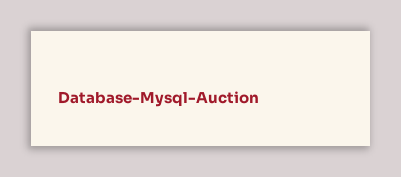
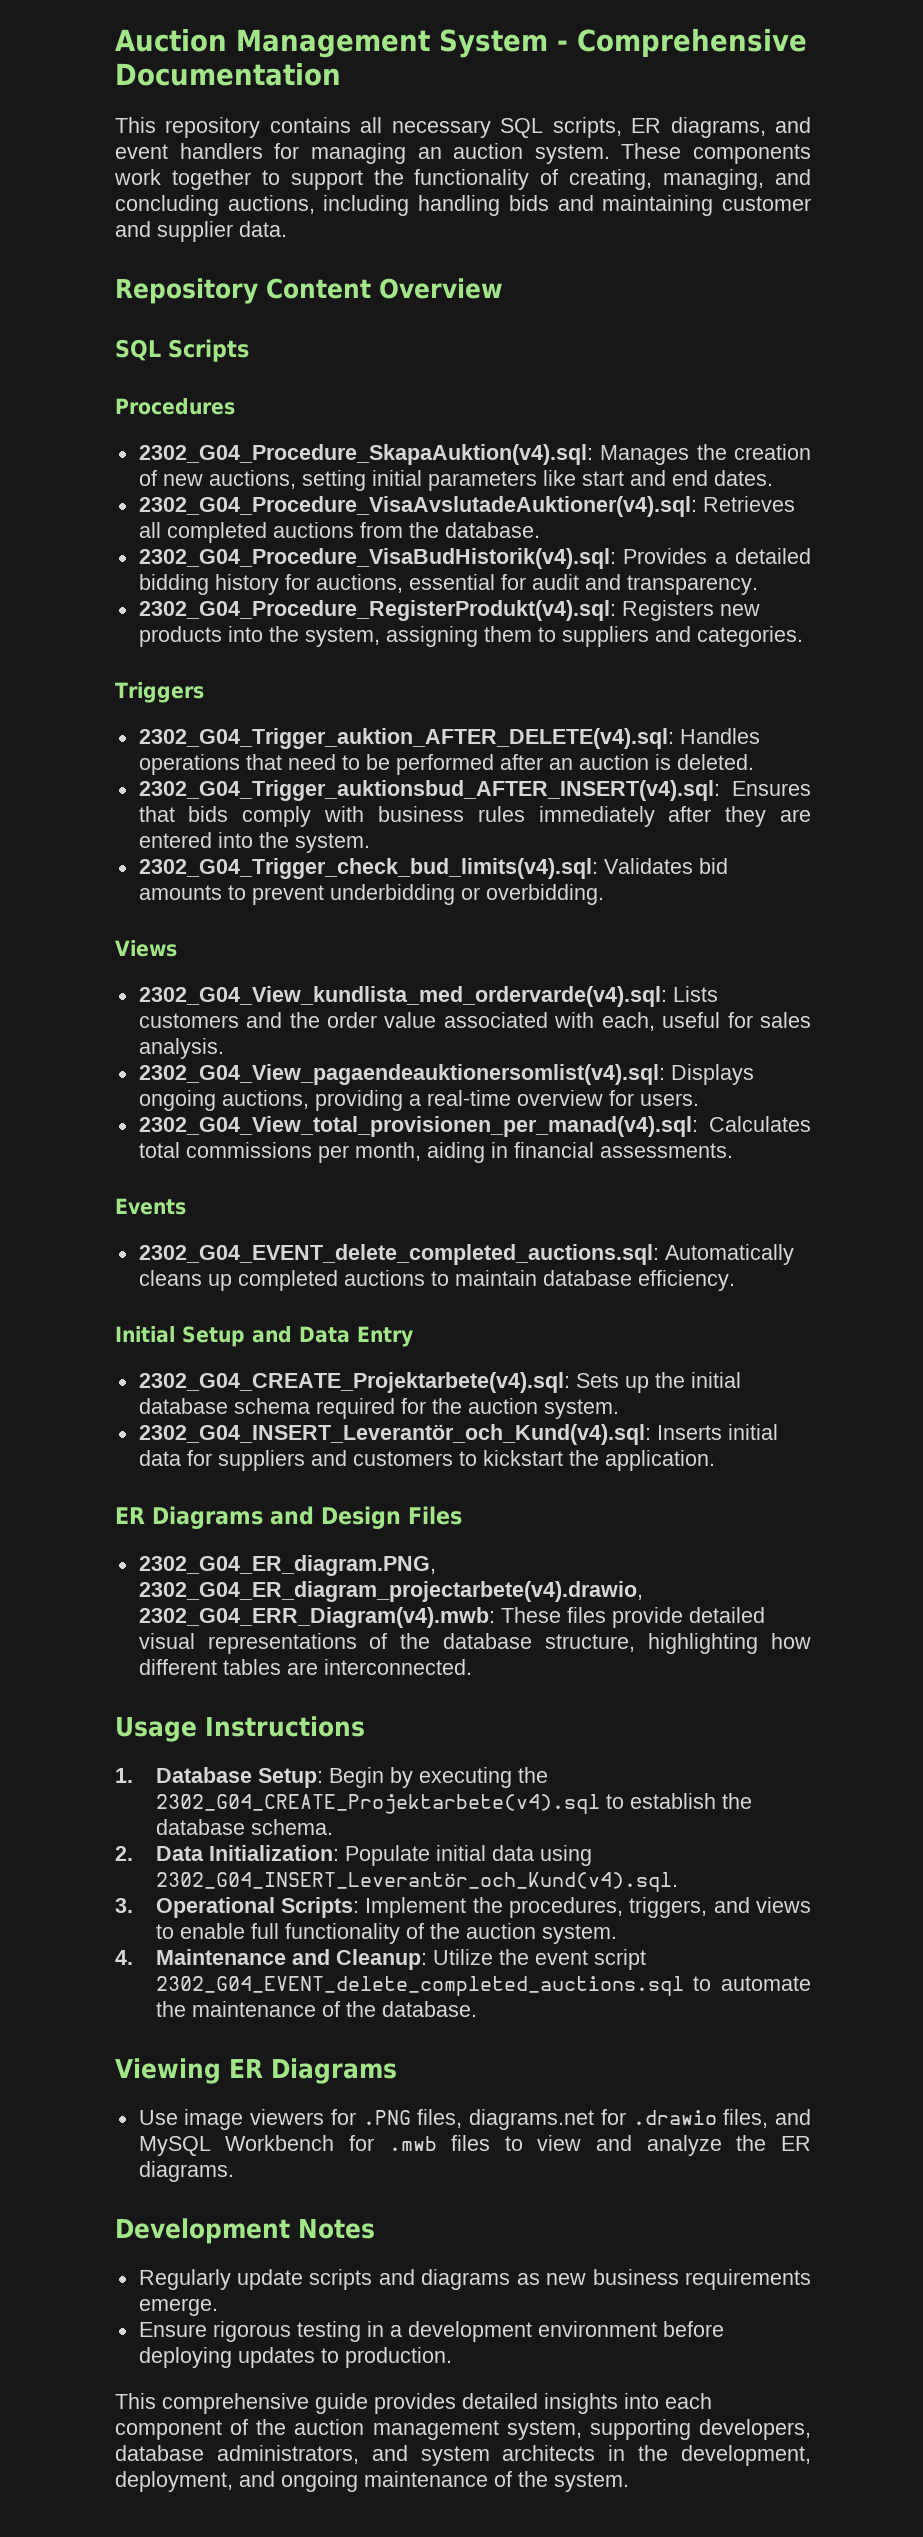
- Database-Mysql-Auction
+ Auction Management System - Comprehensive Documentation
+ This repository contains all necessary SQL scripts, ER diagrams, and event handlers for managing an auction system. These components work together to support the functionality of creating, managing, and concluding auctions, including handling bids and maintaining customer and supplier data.
+ Repository Content Overview
+ SQL Scripts
+ Procedures
+ 2302_G04_Procedure_SkapaAuktion(v4).sql: Manages the creation of new auctions, setting initial parameters like start and end dates.
+ 2302_G04_Procedure_VisaAvslutadeAuktioner(v4).sql: Retrieves all completed auctions from the database.
+ 2302_G04_Procedure_VisaBudHistorik(v4).sql: Provides a detailed bidding history for auctions, essential for audit and transparency.
+ 2302_G04_Procedure_RegisterProdukt(v4).sql: Registers new products into the system, assigning them to suppliers and categories.
+ Triggers
+ 2302_G04_Trigger_auktion_AFTER_DELETE(v4).sql: Handles operations that need to be performed after an auction is deleted.
+ 2302_G04_Trigger_auktionsbud_AFTER_INSERT(v4).sql: Ensures that bids comply with business rules immediately after they are entered into the system.
+ 2302_G04_Trigger_check_bud_limits(v4).sql: Validates bid amounts to prevent underbidding or overbidding.
+ Views
+ 2302_G04_View_kundlista_med_ordervarde(v4).sql: Lists customers and the order value associated with each, useful for sales analysis.
+ 2302_G04_View_pagaendeauktionersomlist(v4).sql: Displays ongoing auctions, providing a real-time overview for users.
+ 2302_G04_View_total_provisionen_per_manad(v4).sql: Calculates total commissions per month, aiding in financial assessments.
+ Events
+ 2302_G04_EVENT_delete_completed_auctions.sql: Automatically cleans up completed auctions to maintain database efficiency.
+ Initial Setup and Data Entry
+ 2302_G04_CREATE_Projektarbete(v4).sql: Sets up the initial database schema required for the auction system.
+ 2302_G04_INSERT_Leverantör_och_Kund(v4).sql: Inserts initial data for suppliers and customers to kickstart the application.
+ ER Diagrams and Design Files
+ 2302_G04_ER_diagram.PNG, 2302_G04_ER_diagram_projectarbete(v4).drawio, 2302_G04_ERR_Diagram(v4).mwb: These files provide detailed visual representations of the database structure, highlighting how different tables are interconnected.
+ Usage Instructions
+ 1. Database Setup: Begin by executing the 2302_G04_CREATE_Projektarbete(v4).sql to establish the database schema.
+ 2. Data Initialization: Populate initial data using 2302_G04_INSERT_Leverantör_och_Kund(v4).sql.
+ 3. Operational Scripts: Implement the procedures, triggers, and views to enable full functionality of the auction system.
+ 4. Maintenance and Cleanup: Utilize the event script 2302_G04_EVENT_delete_completed_auctions.sql to automate the maintenance of the database.
+ Viewing ER Diagrams
+ Use image viewers for .PNG files, diagrams.net for .drawio files, and MySQL Workbench for .mwb files to view and analyze the ER diagrams.
+ Development Notes
+ Regularly update scripts and diagrams as new business requirements emerge.
+ Ensure rigorous testing in a development environment before deploying updates to production.
+ This comprehensive guide provides detailed insights into each component of the auction management system, supporting developers, database administrators, and system architects in the development, deployment, and ongoing maintenance of the system.

